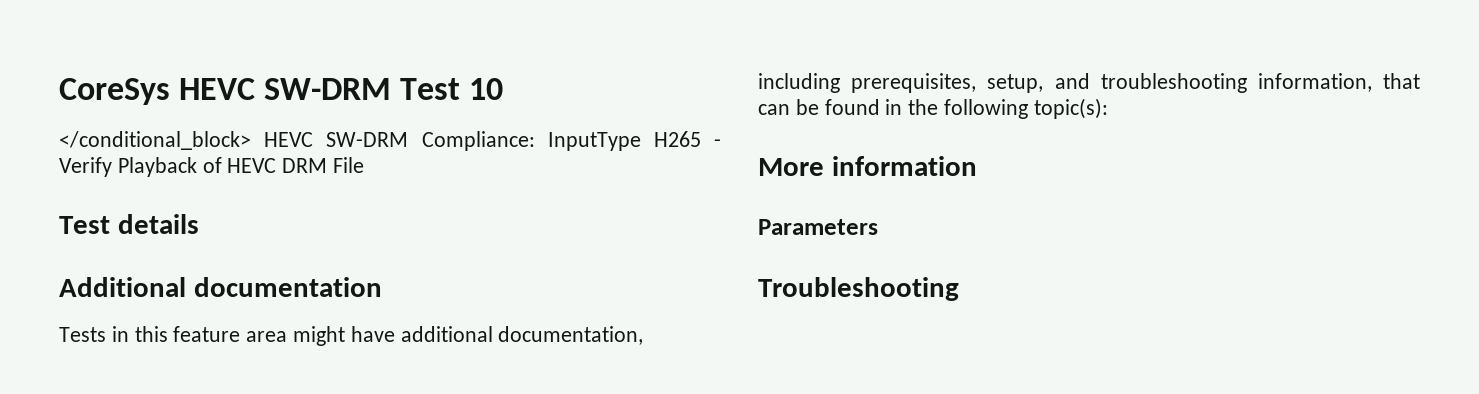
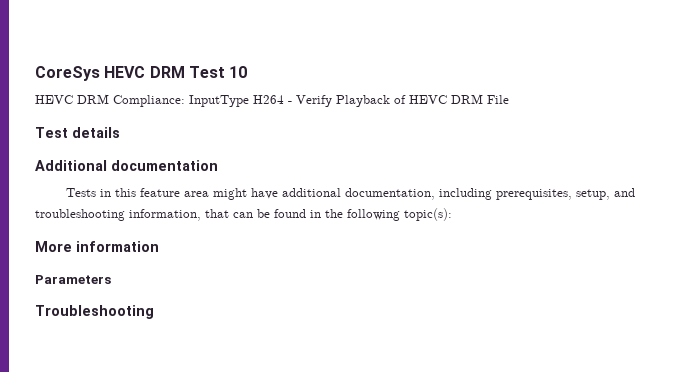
- CoreSys HEVC SW-DRM Test 10
+ CoreSys HEVC DRM Test 10
- </conditional_block> HEVC SW-DRM Compliance: InputType H265 - Verify Playback of HEVC DRM File
+ HEVC DRM Compliance: InputType H264 - Verify Playback of HEVC DRM File

